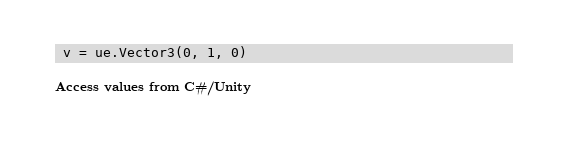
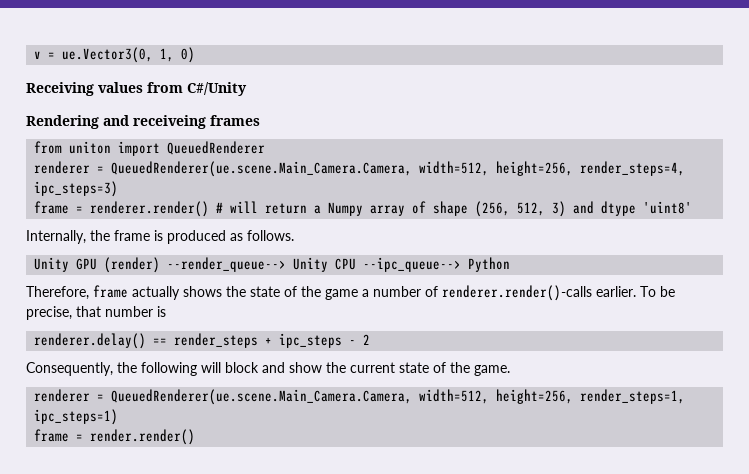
- Access values from C#/Unity
+ Receiving values from C#/Unity
+ Rendering and receiveing frames
+ from uniton import QueuedRenderer
+ renderer = QueuedRenderer(ue.scene.Main_Camera.Camera, width=512, height=256, render_steps=4, ipc_steps=3)
+ frame = renderer.render() # will return a Numpy array of shape (256, 512, 3) and dtype 'uint8'
+ Internally, the frame is produced as follows.
+ Unity GPU (render) --render_queue--> Unity CPU --ipc_queue--> Python
+ Therefore, frame actually shows the state of the game a number of renderer.render()-calls earlier. To be precise, that number is
+ renderer.delay() == render_steps + ipc_steps - 2
+ Consequently, the following will block and show the current state of the game.
+ renderer = QueuedRenderer(ue.scene.Main_Camera.Camera, width=512, height=256, render_steps=1, ipc_steps=1)
+ frame = render.render()

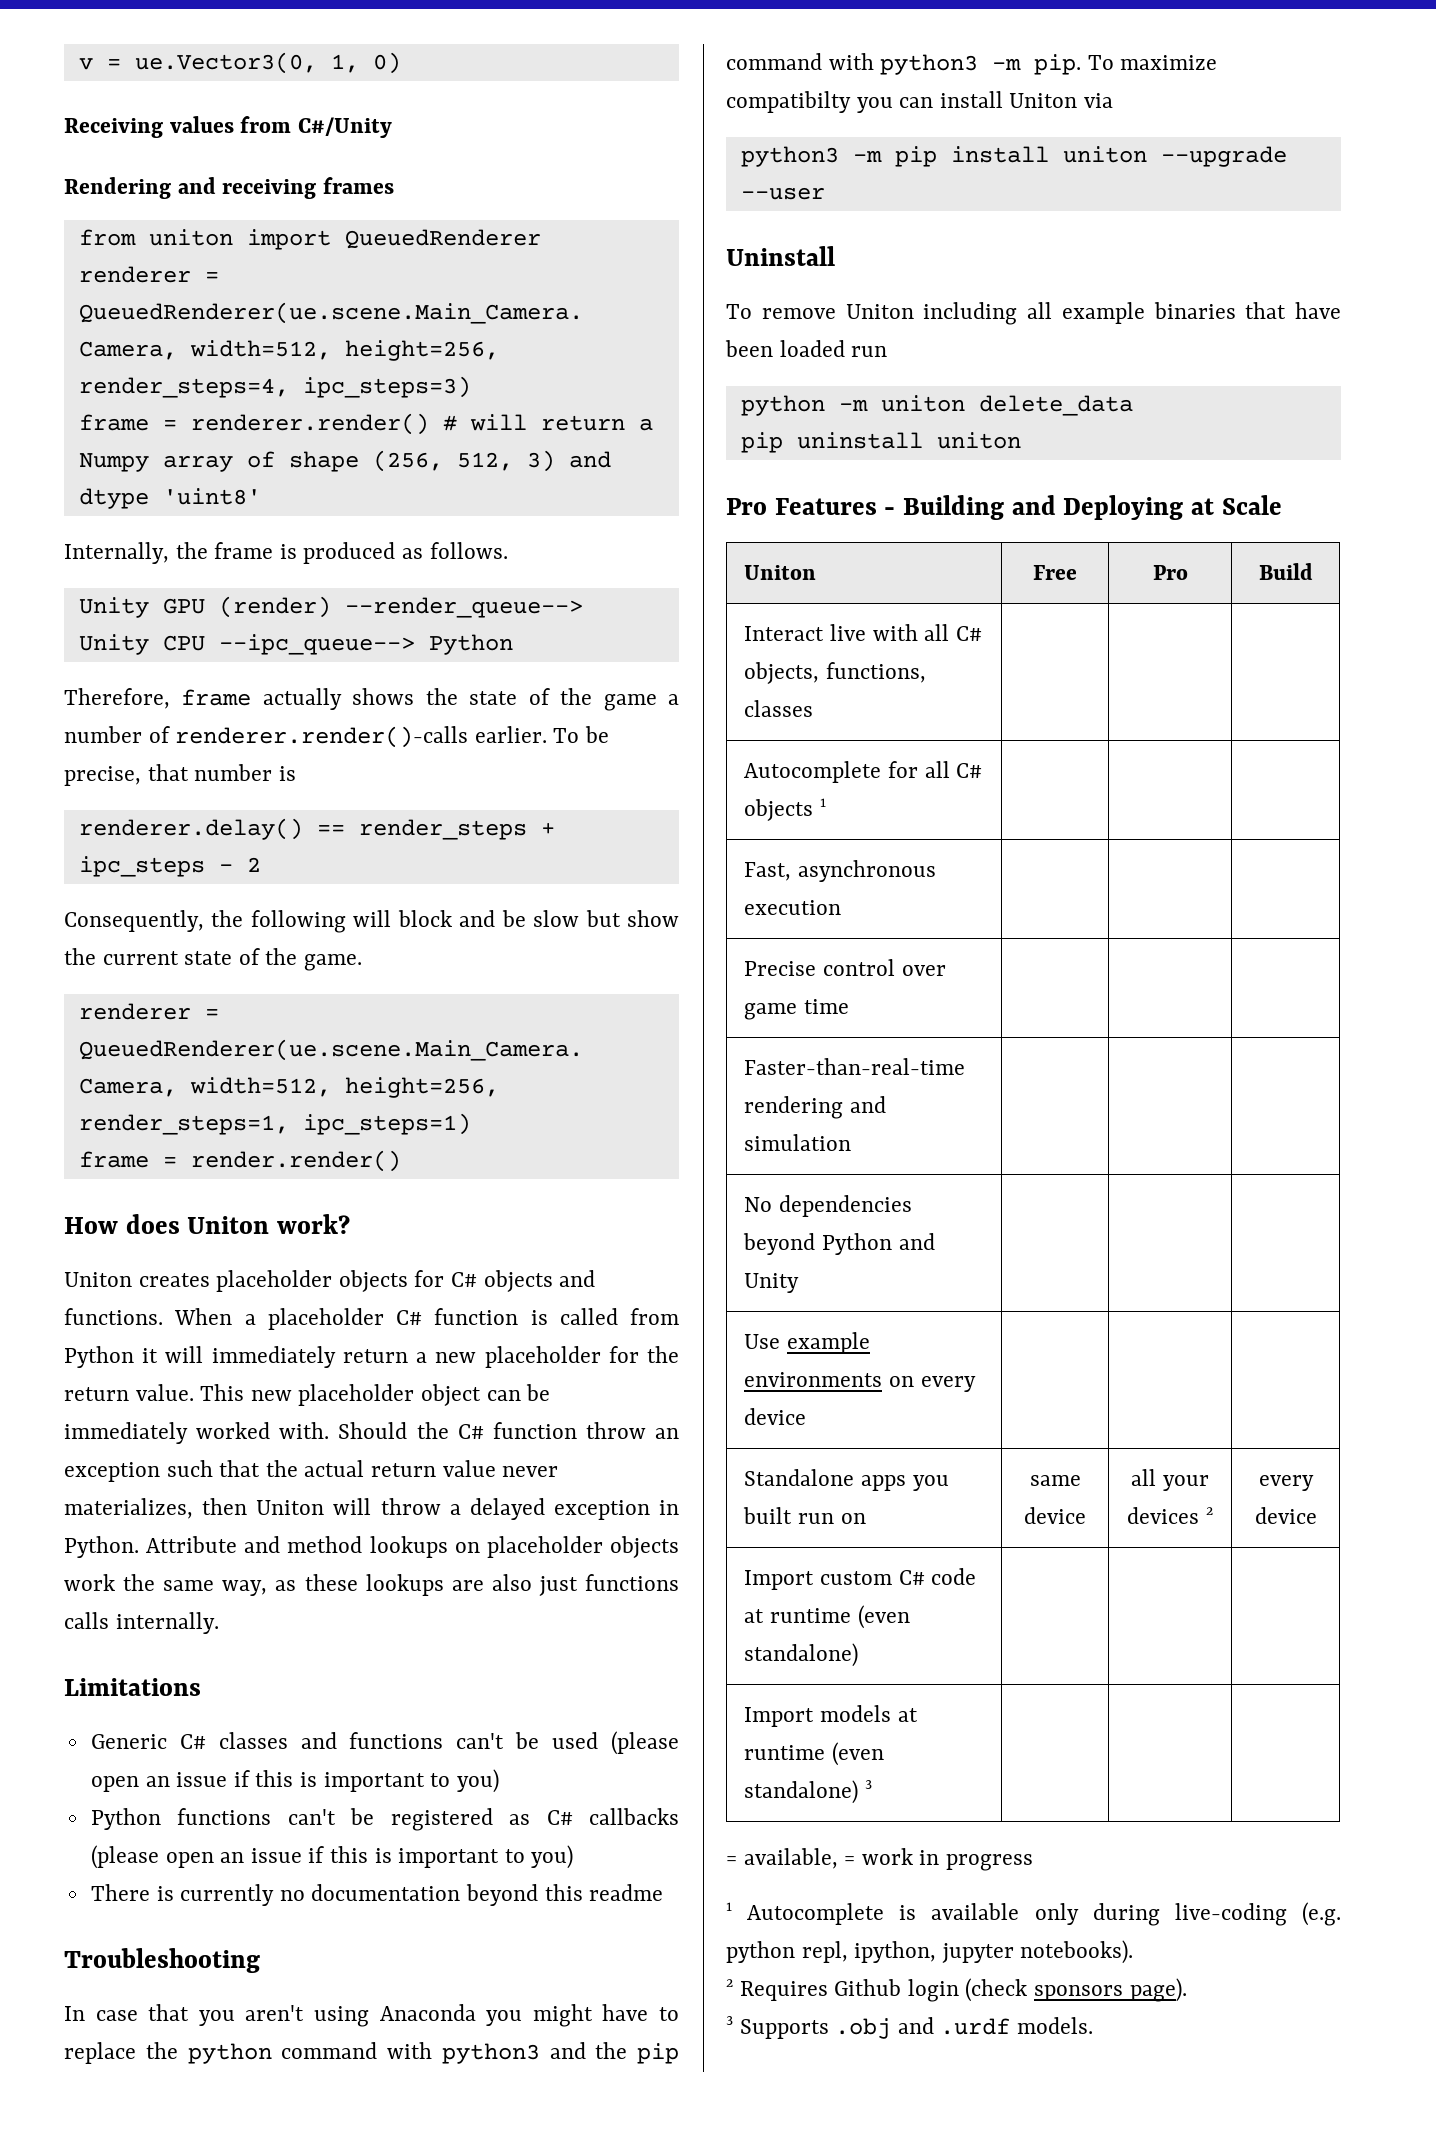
- Rendering and receiveing frames
+ Rendering and receiving frames
- Consequently, the following will block and show the current state of the game.
+ Consequently, the following will block and be slow but show the current state of the game.
+ How does Uniton work?
+ Uniton creates placeholder objects for C# objects and functions. When a placeholder C# function is called from Python it will immediately return a new placeholder for the return value. This new placeholder object can be immediately worked with. Should the C# function throw an exception such that the actual return value never materializes, then Uniton will throw a delayed exception in Python. Attribute and method lookups on placeholder objects work the same way, as these lookups are also just functions calls internally.
+ Limitations
+ Generic C# classes and functions can't be used (please open an issue if this is important to you)
+ Python functions can't be registered as C# callbacks (please open an issue if this is important to you)
+ There is currently no documentation beyond this readme
+ Troubleshooting
+ In case that you aren't using Anaconda you might have to replace the python command with python3 and the pip command with python3 -m pip. To maximize compatibilty you can install Uniton via
+ python3 -m pip install uniton --upgrade --user
+ Uninstall
+ To remove Uniton including all example binaries that have been loaded run
+ python -m uniton delete_data
+ pip uninstall uniton
+ Pro Features - Building and Deploying at Scale
+ Uniton | Free | Pro | Build
+ Interact live with all C# objects, functions, classes | | |
+ Autocomplete for all C# objects 1 | | |
+ Fast, asynchronous execution | | |
+ Precise control over game time | | |
+ Faster-than-real-time rendering and simulation | | |
+ No dependencies beyond Python and Unity | | |
+ Use example environments on every device | | |
+ Standalone apps you built run on | same device | all your devices 2 | every device
+ Import custom C# code at runtime (even standalone) | | |
+ Import models at runtime (even standalone) 3 | | |
+ = available, = work in progress
+ 1 Autocomplete is available only during live-coding (e.g. python repl, ipython, jupyter notebooks).
+ 2 Requires Github login (check sponsors page).
+ 3 Supports .obj and .urdf models.

